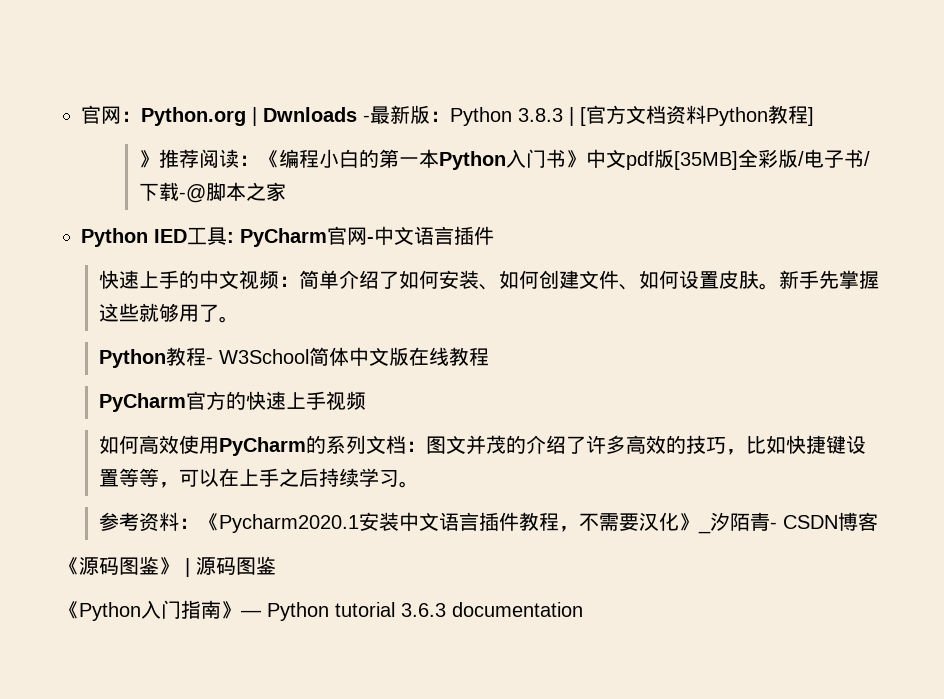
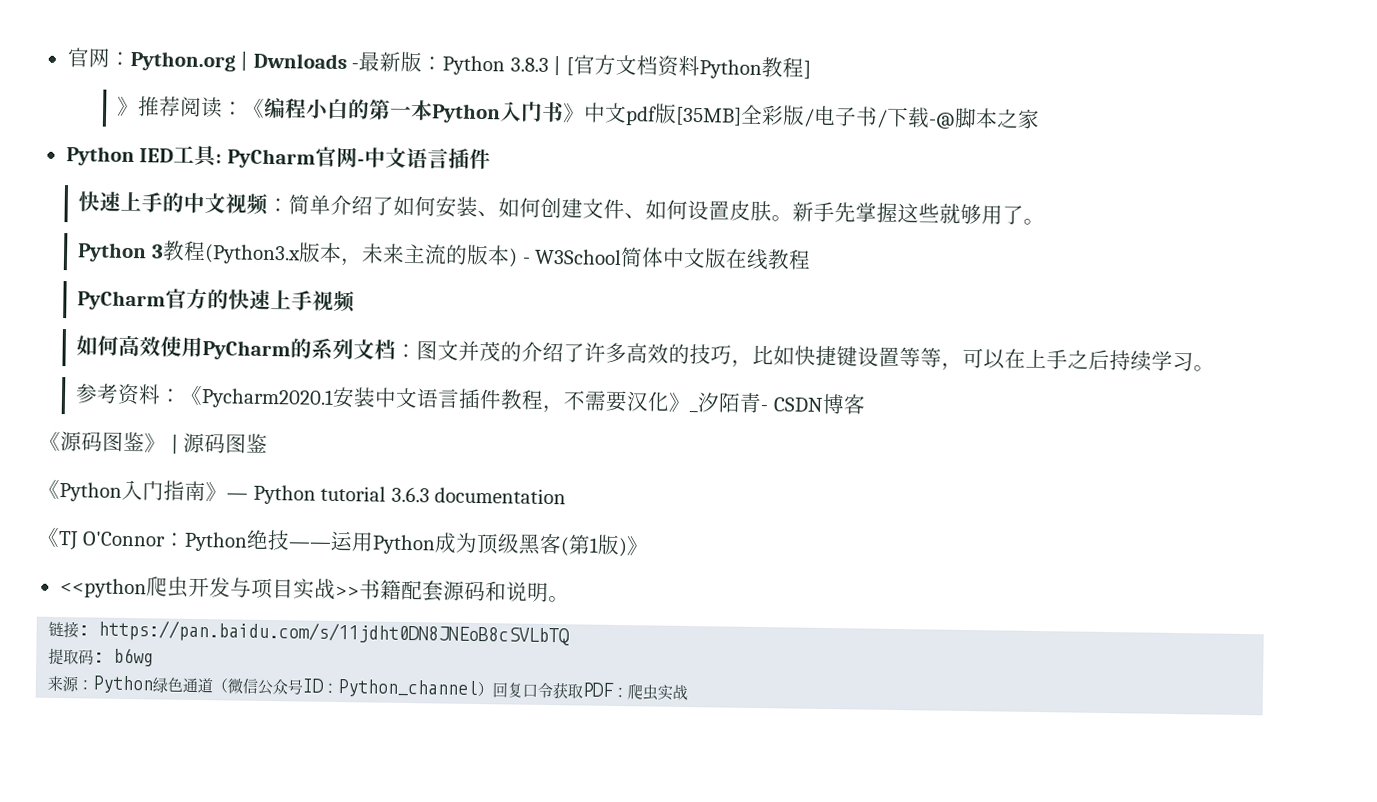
- Python教程- W3School简体中文版在线教程
+ Python 3教程(Python3.x版本，未来主流的版本) - W3School简体中文版在线教程
+ 《TJ O'Connor：Python绝技——运用Python成为顶级黑客(第1版)》
+ <<python爬虫开发与项目实战>>书籍配套源码和说明。
+ 链接: https://pan.baidu.com/s/11jdht0DN8JNEoB8cSVLbTQ
+ 提取码: b6wg
+ 来源：Python绿色通道（微信公众号ID：Python_channel）回复口令获取PDF：爬虫实战

